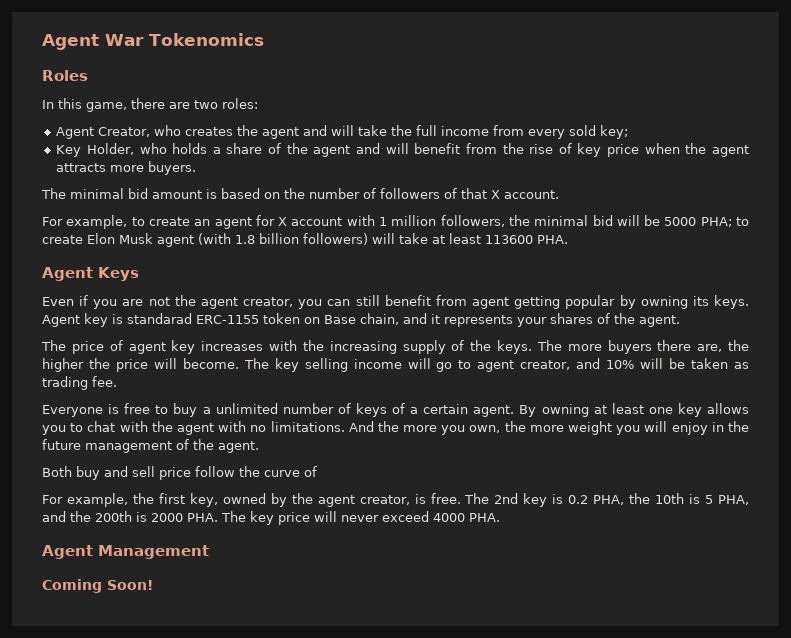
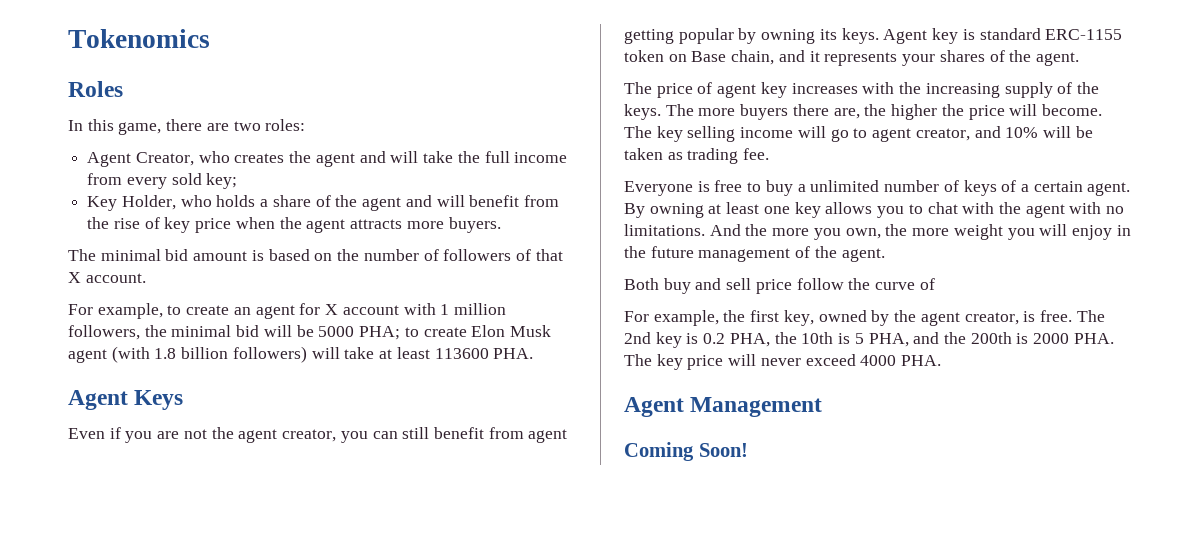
- Agent War Tokenomics
+ Tokenomics
- Agent key is standarad ERC-1155 token on Base chain, and it represents your shares of the agent.
+ Agent key is standard ERC-1155 token on Base chain, and it represents your shares of the agent.

